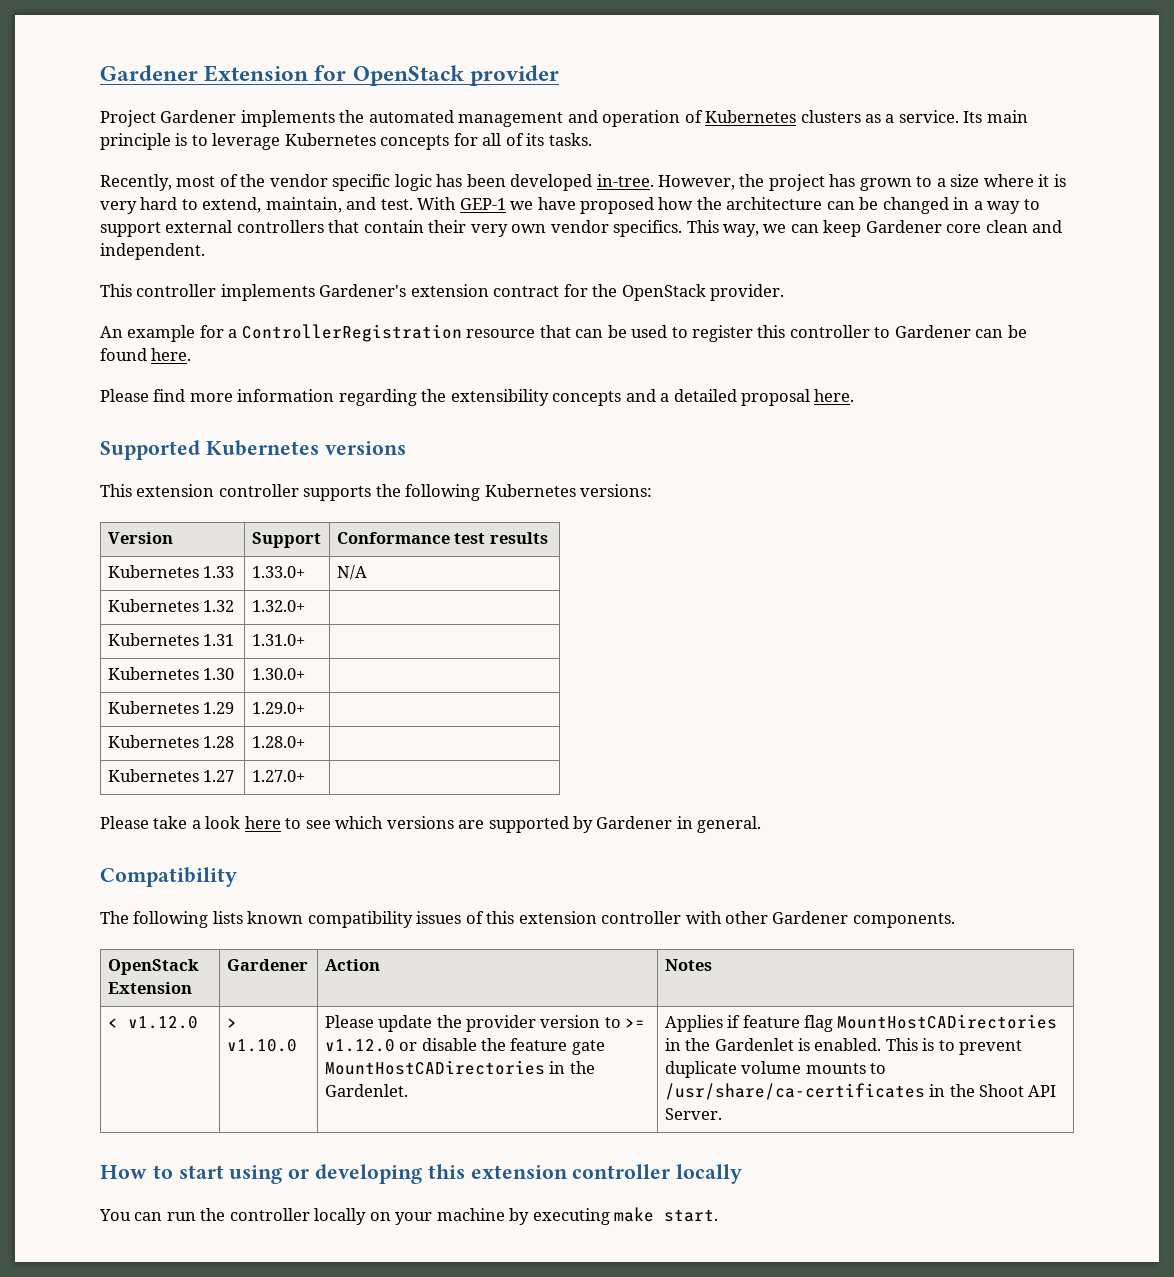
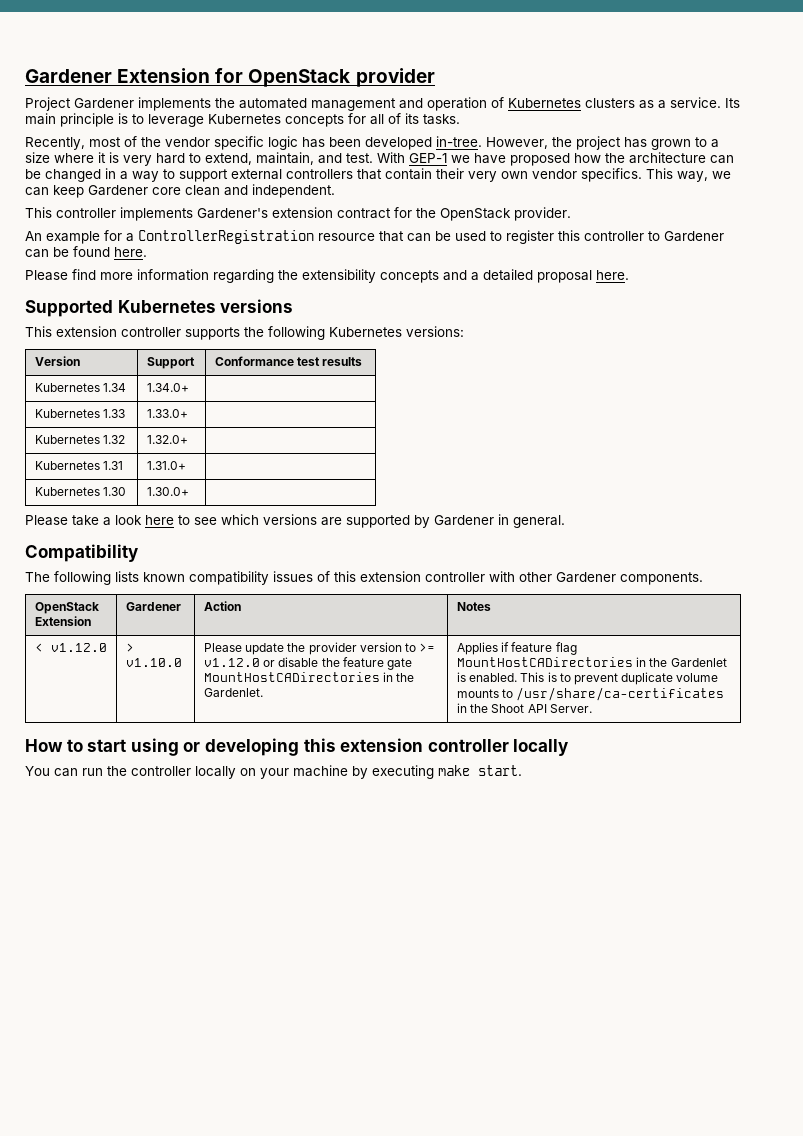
+ Kubernetes 1.34 | 1.34.0+ |
- Kubernetes 1.33 | 1.33.0+ | N/A
+ Kubernetes 1.33 | 1.33.0+ |
- Kubernetes 1.29 | 1.29.0+ |
- Kubernetes 1.28 | 1.28.0+ |
- Kubernetes 1.27 | 1.27.0+ |

